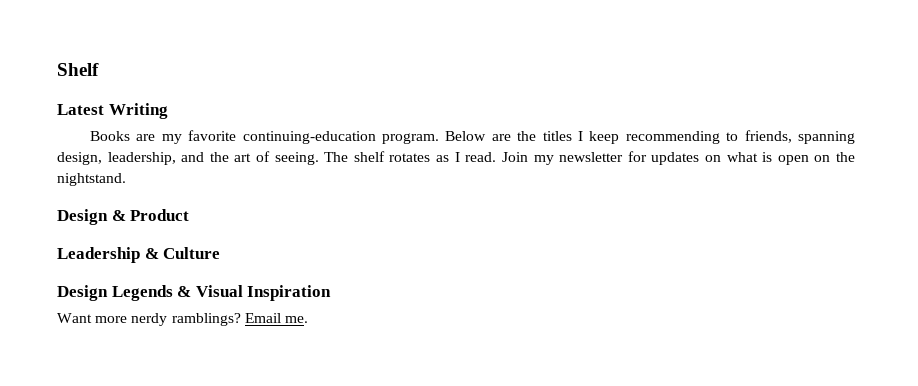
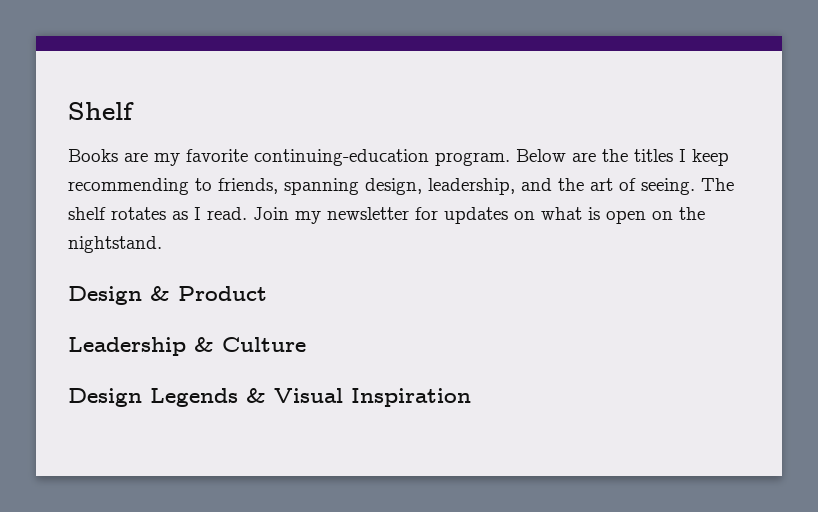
- Latest Writing
- Want more nerdy ramblings? Email me.

